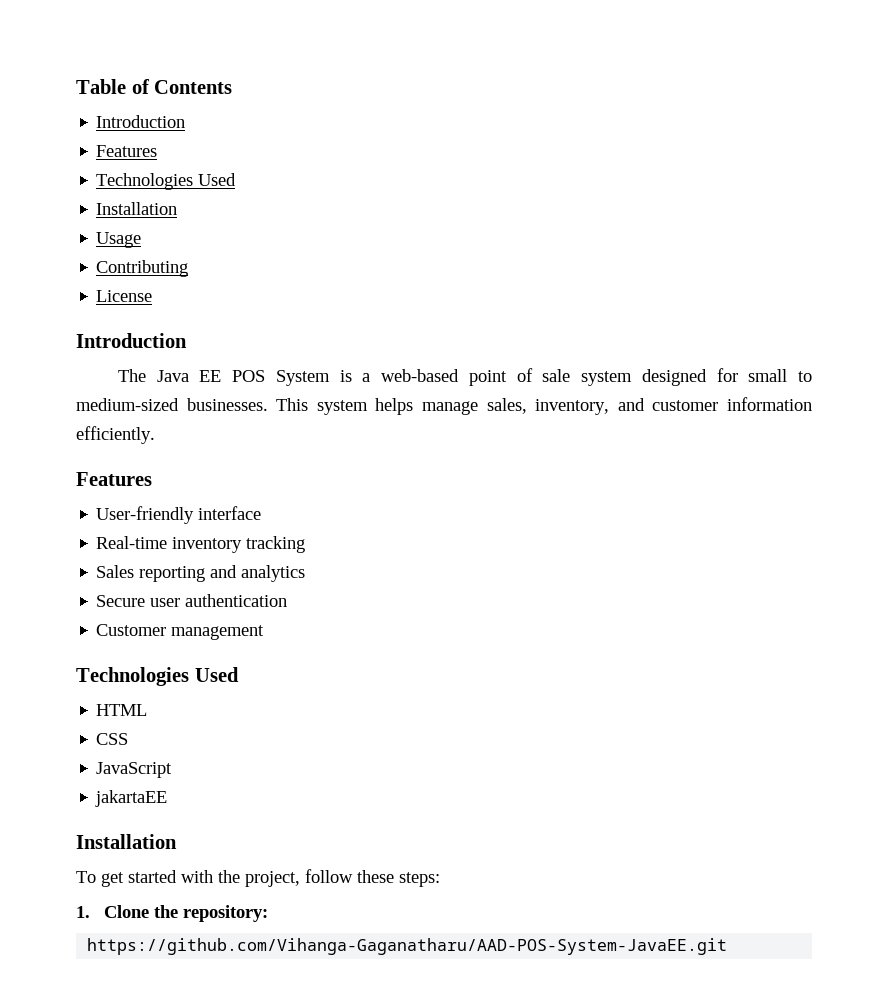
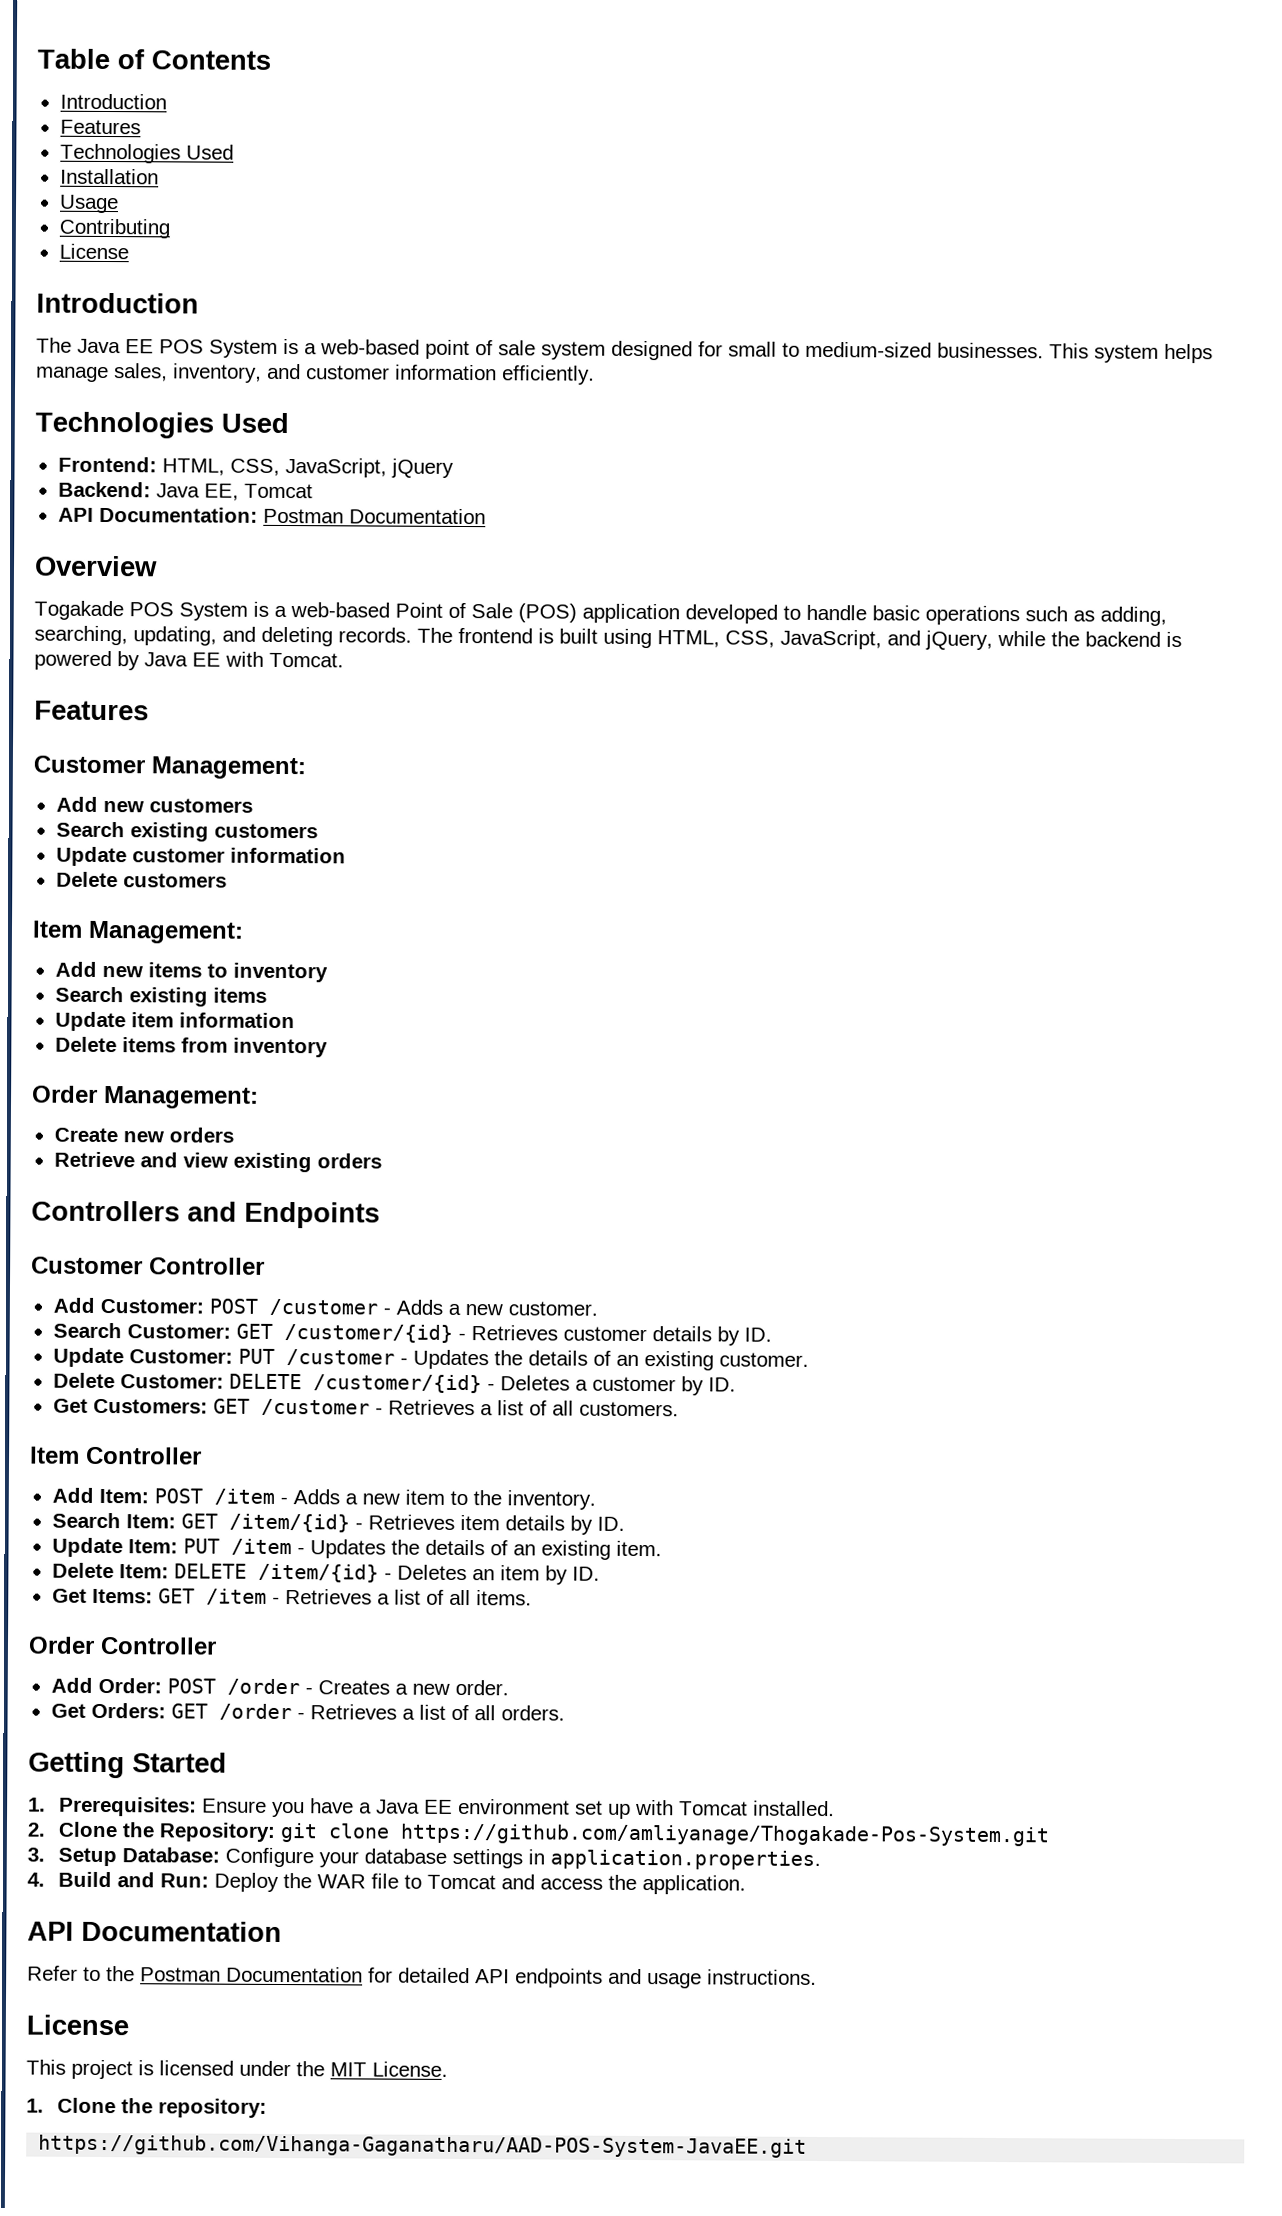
  This system helps manage sales, inventory, and customer information efficiently.
+ Technologies Used
+ Frontend: HTML, CSS, JavaScript, jQuery
+ Backend: Java EE, Tomcat
+ API Documentation: Postman Documentation
+ Overview
+ Togakade POS System is a web-based Point of Sale (POS) application developed to handle basic operations such as adding, searching, updating, and deleting records. The frontend is built using HTML, CSS, JavaScript, and jQuery, while the backend is powered by Java EE with Tomcat.
  Features
- User-friendly interface
- Real-time inventory tracking
- Sales reporting and analytics
- Secure user authentication
- Customer management
- Technologies Used
- HTML
- CSS
- JavaScript
- jakartaEE
- Installation
- To get started with the project, follow these steps:
+ Customer Management:
+ Add new customers
+ Search existing customers
+ Update customer information
+ Delete customers
+ Item Management:
+ Add new items to inventory
+ Search existing items
+ Update item information
+ Delete items from inventory
+ Order Management:
+ Create new orders
+ Retrieve and view existing orders
+ Controllers and Endpoints
+ Customer Controller
+ Add Customer: POST /customer - Adds a new customer.
+ Search Customer: GET /customer/{id} - Retrieves customer details by ID.
+ Update Customer: PUT /customer - Updates the details of an existing customer.
+ Delete Customer: DELETE /customer/{id} - Deletes a customer by ID.
+ Get Customers: GET /customer - Retrieves a list of all customers.
+ Item Controller
+ Add Item: POST /item - Adds a new item to the inventory.
+ Search Item: GET /item/{id} - Retrieves item details by ID.
+ Update Item: PUT /item - Updates the details of an existing item.
+ Delete Item: DELETE /item/{id} - Deletes an item by ID.
+ Get Items: GET /item - Retrieves a list of all items.
+ Order Controller
+ Add Order: POST /order - Creates a new order.
+ Get Orders: GET /order - Retrieves a list of all orders.
+ Getting Started
+ 1. Prerequisites: Ensure you have a Java EE environment set up with Tomcat installed.
+ 2. Clone the Repository: git clone https://github.com/amliyanage/Thogakade-Pos-System.git
+ 3. Setup Database: Configure your database settings in application.properties.
+ 4. Build and Run: Deploy the WAR file to Tomcat and access the application.
+ API Documentation
+ Refer to the Postman Documentation for detailed API endpoints and usage instructions.
+ License
+ This project is licensed under the MIT License.

